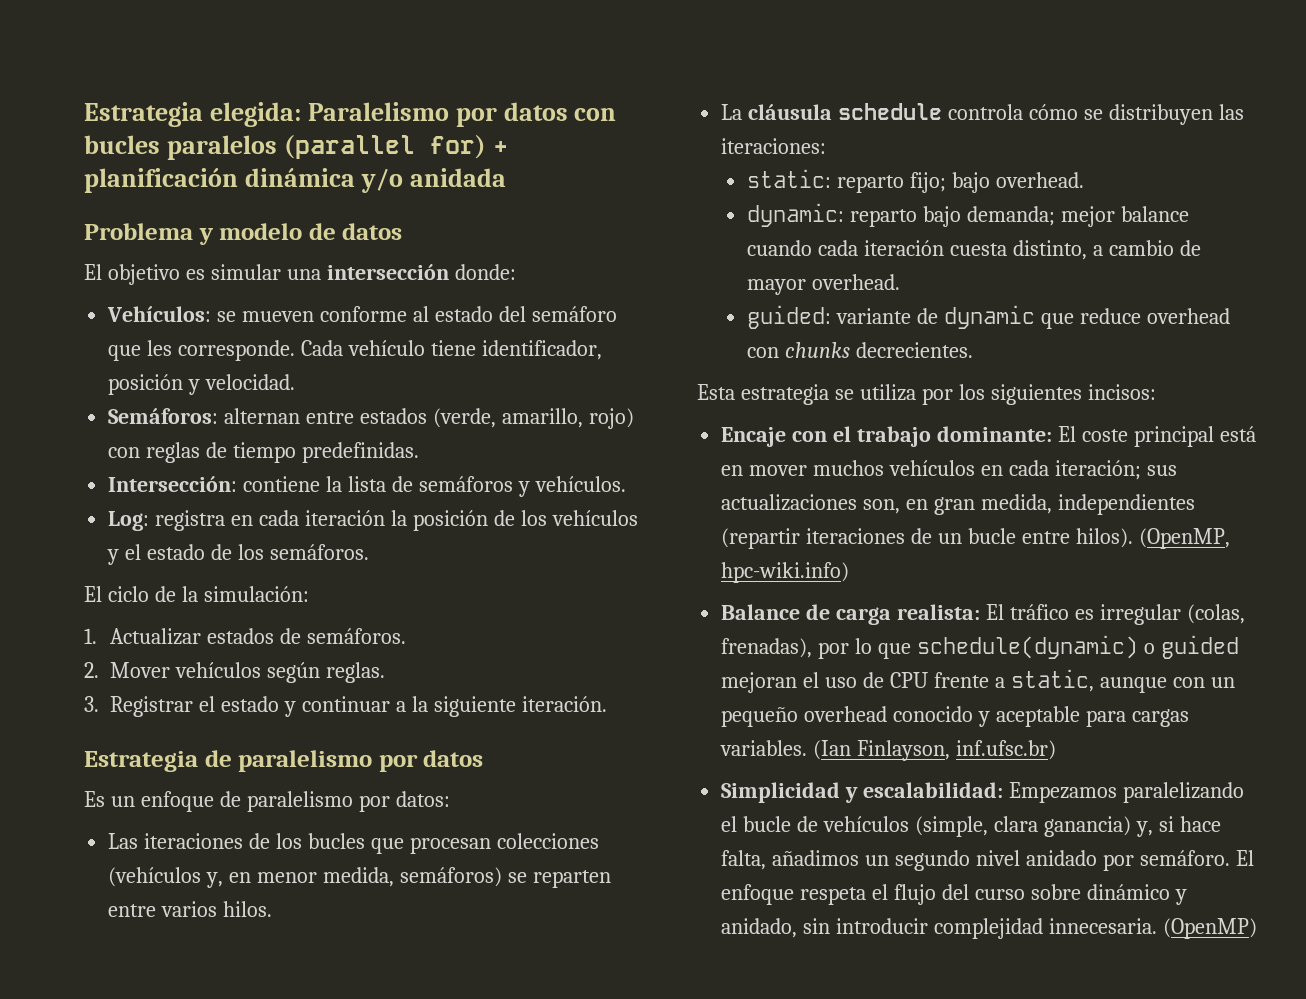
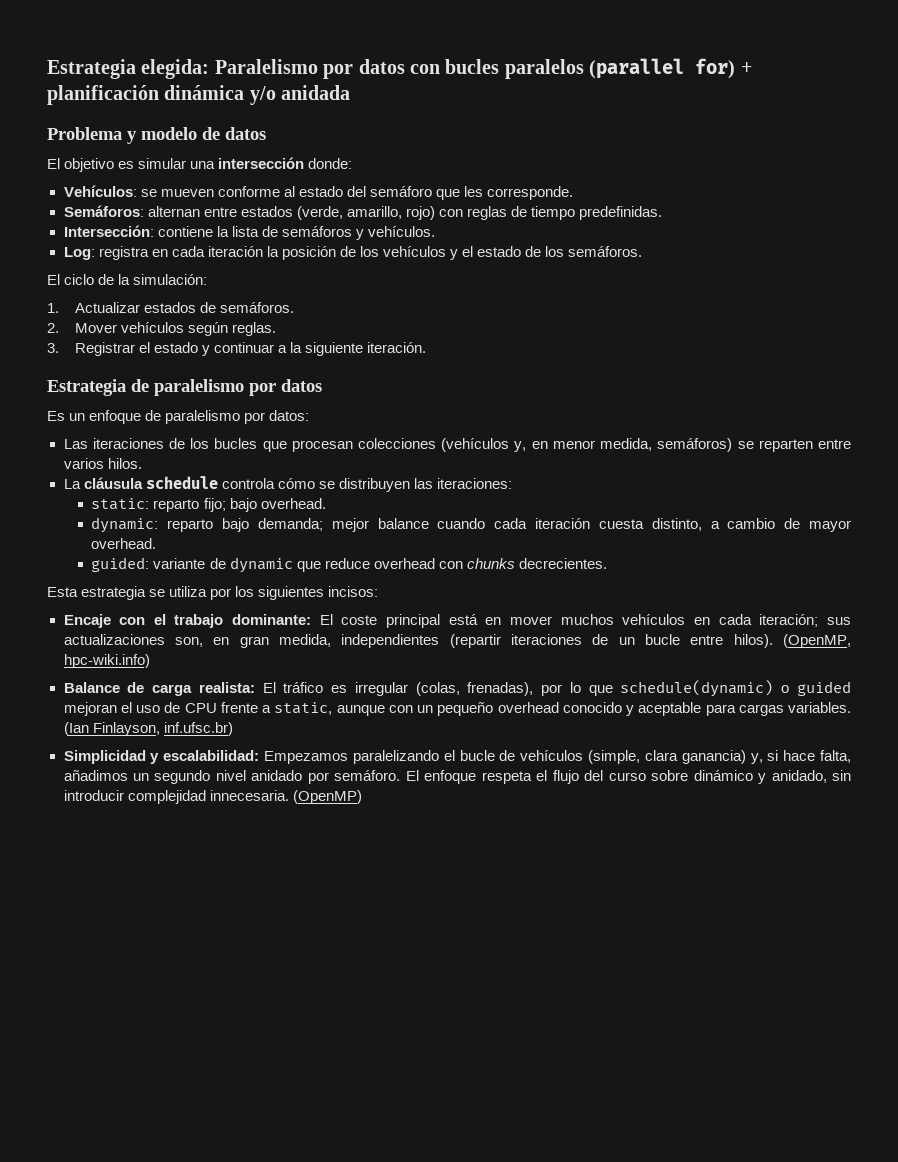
- Cada vehículo tiene identificador, posición y velocidad.

